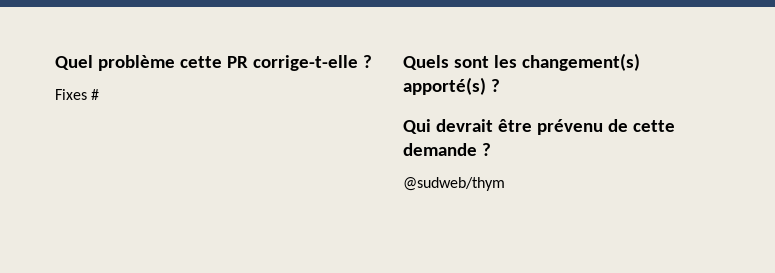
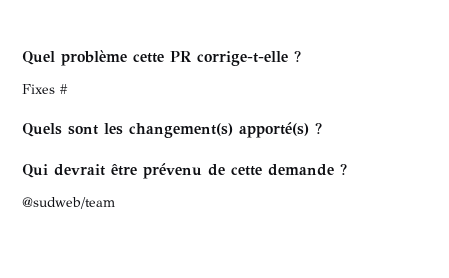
- @sudweb/thym
+ @sudweb/team

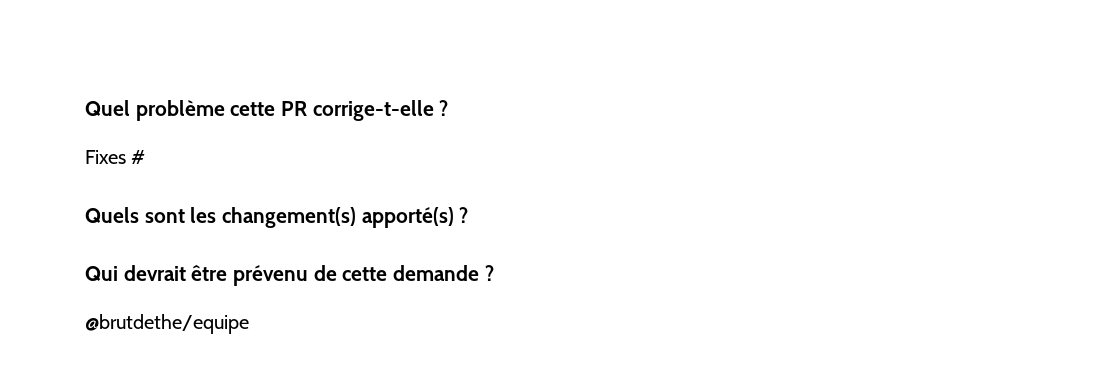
- @sudweb/team
+ @brutdethe/equipe

